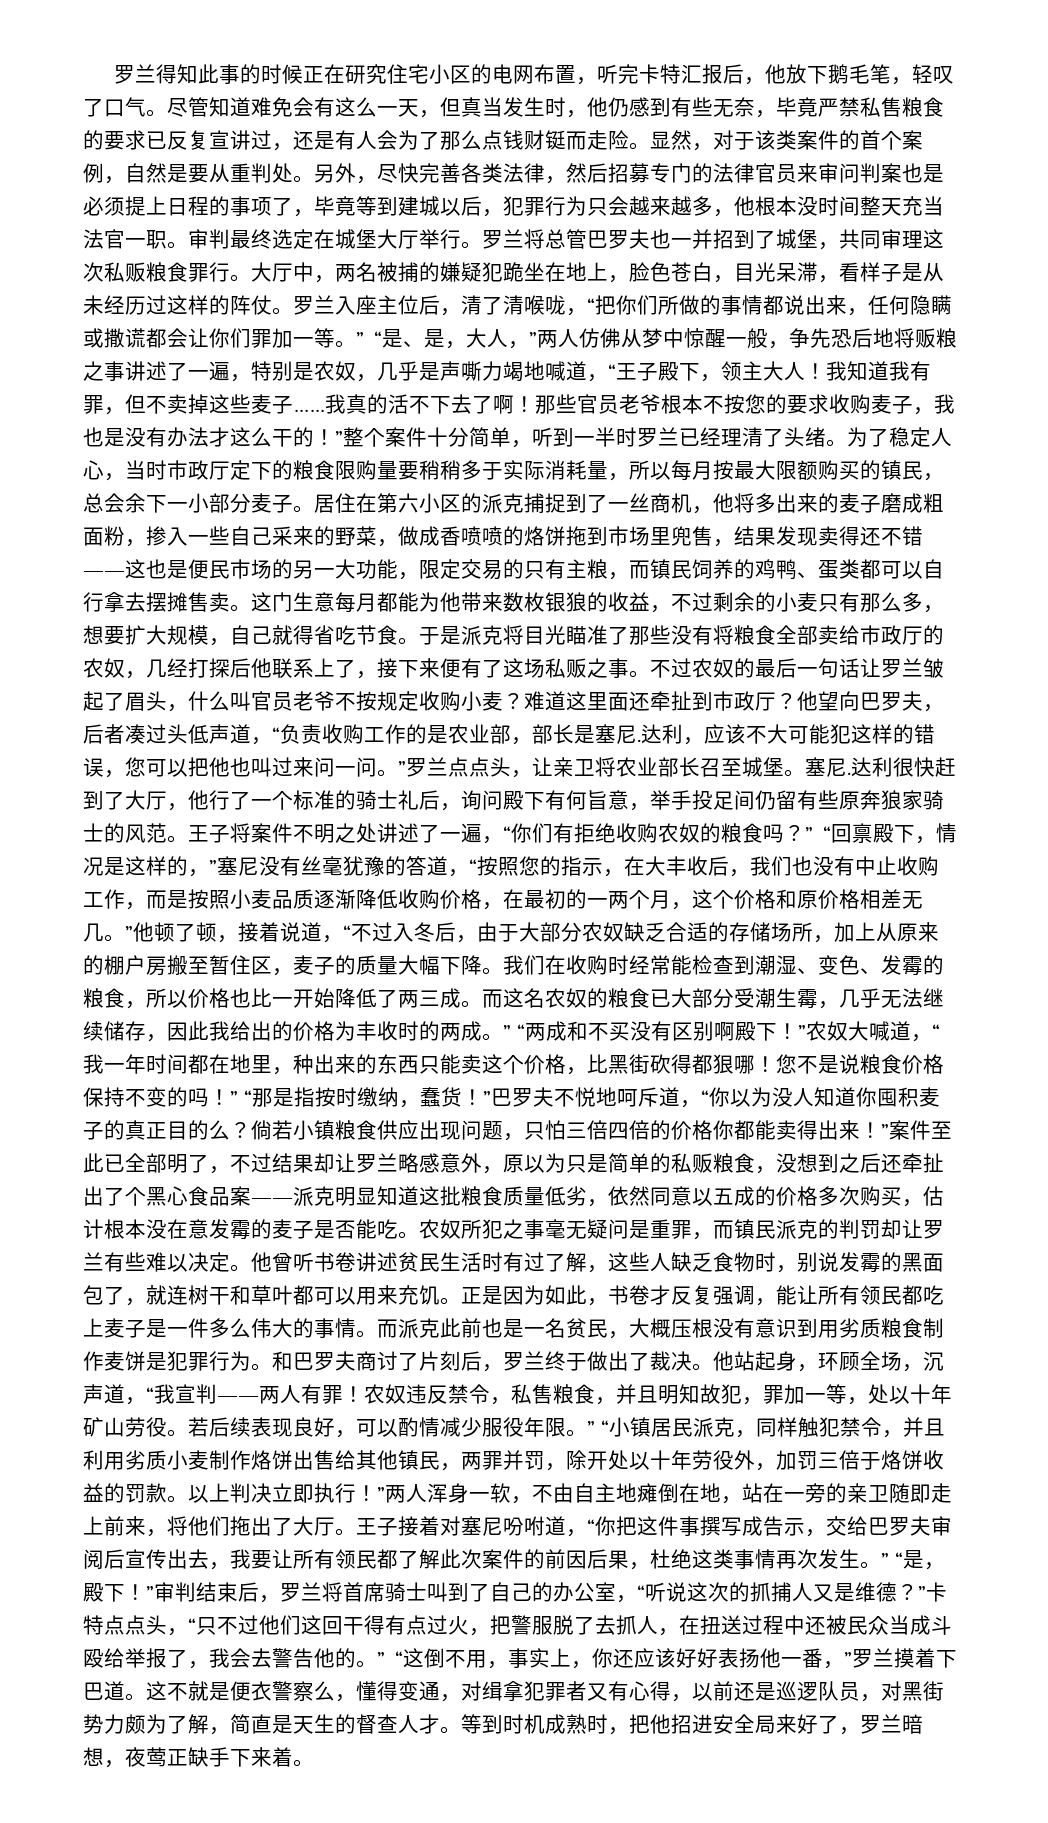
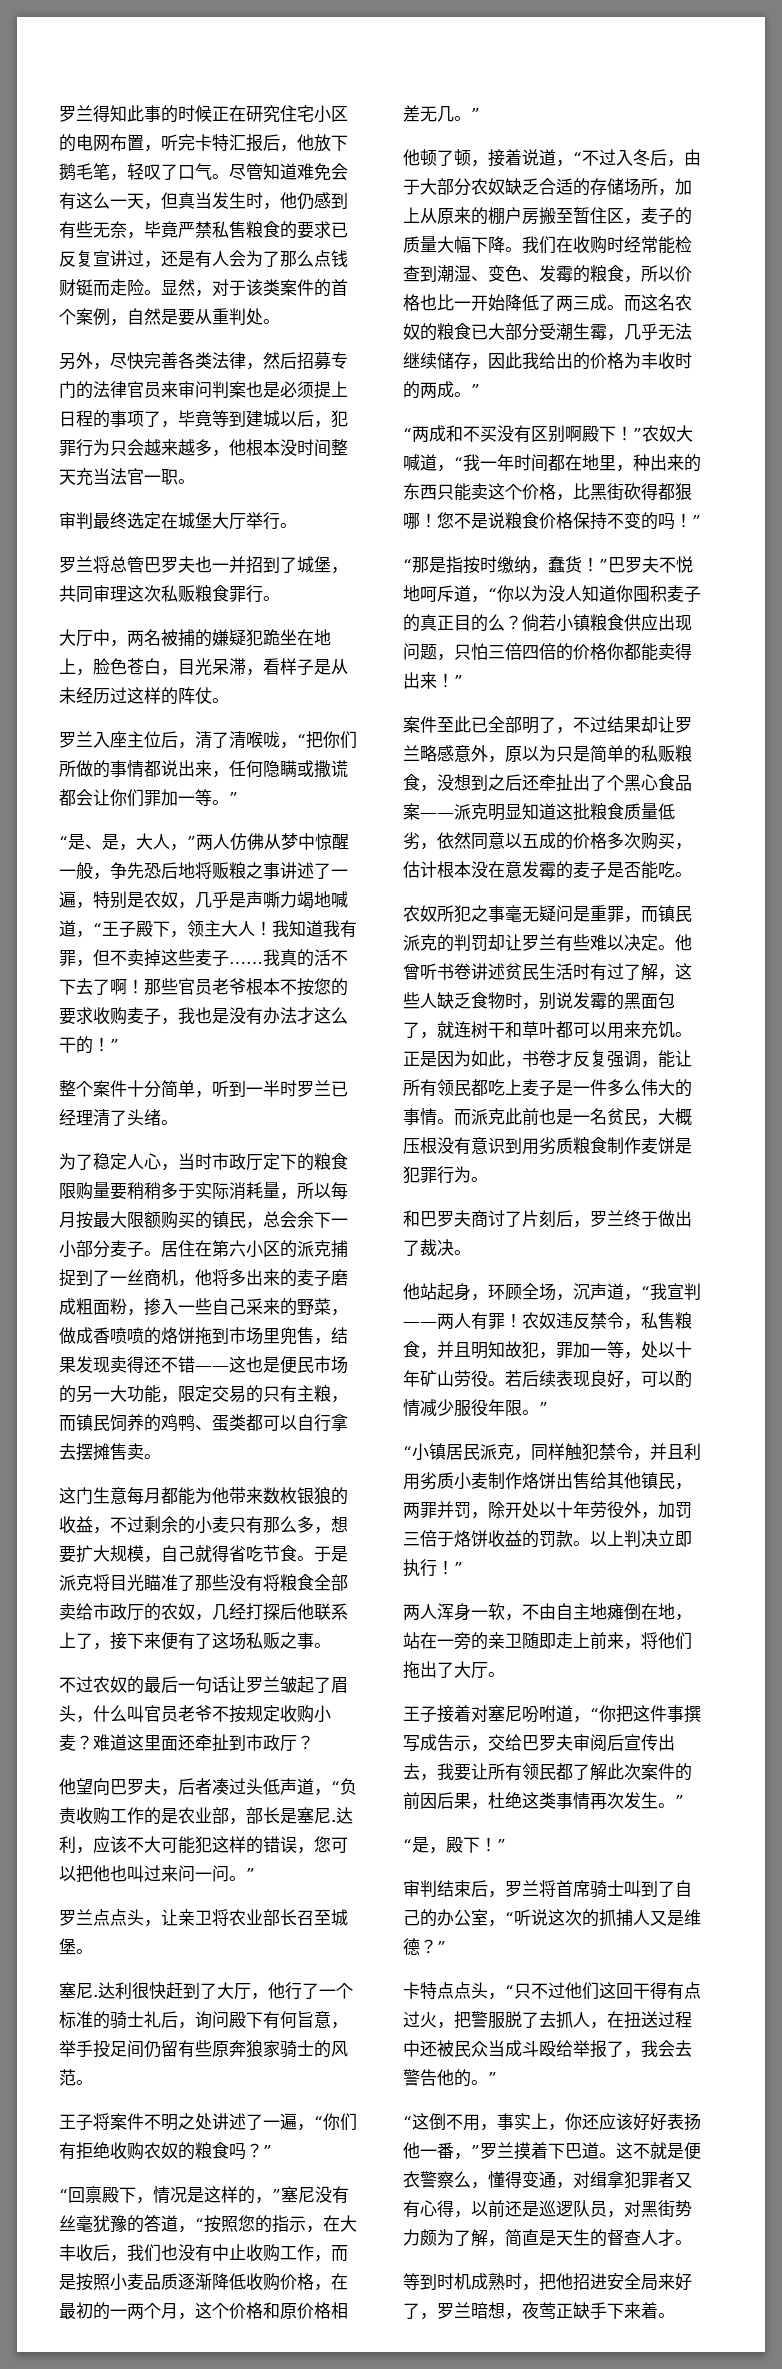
- 显然，对于该类案件的首个案例，自然是要从重判处。另外，尽快完善各类法律，然后招募专门的法律官员来审问判案也是必须提上日程的事项了，毕竟等到建城以后，犯罪行为只会越来越多，他根本没时间整天充当法官一职。审判最终选定在城堡大厅举行。罗兰将总管巴罗夫也一并招到了城堡，共同审理这次私贩粮食罪行。大厅中，两名被捕的嫌疑犯跪坐在地上，脸色苍白，目光呆滞，看样子是从未经历过这样的阵仗。罗兰入座主位后，清了清喉咙，“把你们所做的事情都说出来，任何隐瞒或撒谎都会让你们罪加一等。” “是、是，大人，”两人仿佛从梦中惊醒一般，争先恐后地将贩粮之事讲述了一遍，特别是农奴，几乎是声嘶力竭地喊道，“王子殿下，领主大人！
+ 显然，对于该类案件的首个案例，自然是要从重判处。
+ 另外，尽快完善各类法律，然后招募专门的法律官员来审问判案也是必须提上日程的事项了，毕竟等到建城以后，犯罪行为只会越来越多，他根本没时间整天充当法官一职。
+ 审判最终选定在城堡大厅举行。
+ 罗兰将总管巴罗夫也一并招到了城堡，共同审理这次私贩粮食罪行。
+ 大厅中，两名被捕的嫌疑犯跪坐在地上，脸色苍白，目光呆滞，看样子是从未经历过这样的阵仗。
+ 罗兰入座主位后，清了清喉咙，“把你们所做的事情都说出来，任何隐瞒或撒谎都会让你们罪加一等。”
+ “是、是，大人，”两人仿佛从梦中惊醒一般，争先恐后地将贩粮之事讲述了一遍，特别是农奴，几乎是声嘶力竭地喊道，“王子殿下，领主大人！
- 那些官员老爷根本不按您的要求收购麦子，我也是没有办法才这么干的！”整个案件十分简单，听到一半时罗兰已经理清了头绪。为了稳定人心，当时市政厅定下的粮食限购量要稍稍多于实际消耗量，所以每月按最大限额购买的镇民，总会余下一小部分麦子。
+ 那些官员老爷根本不按您的要求收购麦子，我也是没有办法才这么干的！”
+ 整个案件十分简单，听到一半时罗兰已经理清了头绪。
+ 为了稳定人心，当时市政厅定下的粮食限购量要稍稍多于实际消耗量，所以每月按最大限额购买的镇民，总会余下一小部分麦子。
- 居住在第六小区的派克捕捉到了一丝商机，他将多出来的麦子磨成粗面粉，掺入一些自己采来的野菜，做成香喷喷的烙饼拖到市场里兜售，结果发现卖得还不错——这也是便民市场的另一大功能，限定交易的只有主粮，而镇民饲养的鸡鸭、蛋类都可以自行拿去摆摊售卖。这门生意每月都能为他带来数枚银狼的收益，不过剩余的小麦只有那么多，想要扩大规模，自己就得省吃节食。
+ 居住在第六小区的派克捕捉到了一丝商机，他将多出来的麦子磨成粗面粉，掺入一些自己采来的野菜，做成香喷喷的烙饼拖到市场里兜售，结果发现卖得还不错——这也是便民市场的另一大功能，限定交易的只有主粮，而镇民饲养的鸡鸭、蛋类都可以自行拿去摆摊售卖。
+ 这门生意每月都能为他带来数枚银狼的收益，不过剩余的小麦只有那么多，想要扩大规模，自己就得省吃节食。
- 于是派克将目光瞄准了那些没有将粮食全部卖给市政厅的农奴，几经打探后他联系上了，接下来便有了这场私贩之事。不过农奴的最后一句话让罗兰皱起了眉头，什么叫官员老爷不按规定收购小麦？
+ 于是派克将目光瞄准了那些没有将粮食全部卖给市政厅的农奴，几经打探后他联系上了，接下来便有了这场私贩之事。
+ 不过农奴的最后一句话让罗兰皱起了眉头，什么叫官员老爷不按规定收购小麦？
- 难道这里面还牵扯到市政厅？他望向巴罗夫，后者凑过头低声道，“负责收购工作的是农业部，部长是塞尼.
+ 难道这里面还牵扯到市政厅？
+ 他望向巴罗夫，后者凑过头低声道，“负责收购工作的是农业部，部长是塞尼.
- 达利，应该不大可能犯这样的错误，您可以把他也叫过来问一问。”罗兰点点头，让亲卫将农业部长召至城堡。塞尼.
+ 达利，应该不大可能犯这样的错误，您可以把他也叫过来问一问。”
+ 罗兰点点头，让亲卫将农业部长召至城堡。
+ 塞尼.
- 达利很快赶到了大厅，他行了一个标准的骑士礼后，询问殿下有何旨意，举手投足间仍留有些原奔狼家骑士的风范。王子将案件不明之处讲述了一遍，“你们有拒绝收购农奴的粮食吗？” “回禀殿下，情况是这样的，”塞尼没有丝毫犹豫的答道，“按照您的指示，在大丰收后，我们也没有中止收购工作，而是按照小麦品质逐渐降低收购价格，在最初的一两个月，这个价格和原价格相差无几。”他顿了顿，接着说道，“不过入冬后，由于大部分农奴缺乏合适的存储场所，加上从原来的棚户房搬至暂住区，麦子的质量大幅下降。
+ 达利很快赶到了大厅，他行了一个标准的骑士礼后，询问殿下有何旨意，举手投足间仍留有些原奔狼家骑士的风范。
+ 王子将案件不明之处讲述了一遍，“你们有拒绝收购农奴的粮食吗？”
+ “回禀殿下，情况是这样的，”塞尼没有丝毫犹豫的答道，“按照您的指示，在大丰收后，我们也没有中止收购工作，而是按照小麦品质逐渐降低收购价格，在最初的一两个月，这个价格和原价格相差无几。”
+ 他顿了顿，接着说道，“不过入冬后，由于大部分农奴缺乏合适的存储场所，加上从原来的棚户房搬至暂住区，麦子的质量大幅下降。
- 而这名农奴的粮食已大部分受潮生霉，几乎无法继续储存，因此我给出的价格为丰收时的两成。” “两成和不买没有区别啊殿下！”农奴大喊道，“我一年时间都在地里，种出来的东西只能卖这个价格，比黑街砍得都狠哪！
+ 而这名农奴的粮食已大部分受潮生霉，几乎无法继续储存，因此我给出的价格为丰收时的两成。”
+ “两成和不买没有区别啊殿下！”农奴大喊道，“我一年时间都在地里，种出来的东西只能卖这个价格，比黑街砍得都狠哪！
- 您不是说粮食价格保持不变的吗！” “那是指按时缴纳，蠢货！”巴罗夫不悦地呵斥道，“你以为没人知道你囤积麦子的真正目的么？
+ 您不是说粮食价格保持不变的吗！”
+ “那是指按时缴纳，蠢货！”巴罗夫不悦地呵斥道，“你以为没人知道你囤积麦子的真正目的么？
- 倘若小镇粮食供应出现问题，只怕三倍四倍的价格你都能卖得出来！”案件至此已全部明了，不过结果却让罗兰略感意外，原以为只是简单的私贩粮食，没想到之后还牵扯出了个黑心食品案——派克明显知道这批粮食质量低劣，依然同意以五成的价格多次购买，估计根本没在意发霉的麦子是否能吃。农奴所犯之事毫无疑问是重罪，而镇民派克的判罚却让罗兰有些难以决定。
+ 倘若小镇粮食供应出现问题，只怕三倍四倍的价格你都能卖得出来！”
+ 案件至此已全部明了，不过结果却让罗兰略感意外，原以为只是简单的私贩粮食，没想到之后还牵扯出了个黑心食品案——派克明显知道这批粮食质量低劣，依然同意以五成的价格多次购买，估计根本没在意发霉的麦子是否能吃。
+ 农奴所犯之事毫无疑问是重罪，而镇民派克的判罚却让罗兰有些难以决定。
- 而派克此前也是一名贫民，大概压根没有意识到用劣质粮食制作麦饼是犯罪行为。和巴罗夫商讨了片刻后，罗兰终于做出了裁决。他站起身，环顾全场，沉声道，“我宣判——两人有罪！
+ 而派克此前也是一名贫民，大概压根没有意识到用劣质粮食制作麦饼是犯罪行为。
+ 和巴罗夫商讨了片刻后，罗兰终于做出了裁决。
+ 他站起身，环顾全场，沉声道，“我宣判——两人有罪！
- 若后续表现良好，可以酌情减少服役年限。” “小镇居民派克，同样触犯禁令，并且利用劣质小麦制作烙饼出售给其他镇民，两罪并罚，除开处以十年劳役外，加罚三倍于烙饼收益的罚款。
+ 若后续表现良好，可以酌情减少服役年限。”
+ “小镇居民派克，同样触犯禁令，并且利用劣质小麦制作烙饼出售给其他镇民，两罪并罚，除开处以十年劳役外，加罚三倍于烙饼收益的罚款。
- 以上判决立即执行！”两人浑身一软，不由自主地瘫倒在地，站在一旁的亲卫随即走上前来，将他们拖出了大厅。王子接着对塞尼吩咐道，“你把这件事撰写成告示，交给巴罗夫审阅后宣传出去，我要让所有领民都了解此次案件的前因后果，杜绝这类事情再次发生。” “是，殿下！”审判结束后，罗兰将首席骑士叫到了自己的办公室，“听说这次的抓捕人又是维德？”卡特点点头，“只不过他们这回干得有点过火，把警服脱了去抓人，在扭送过程中还被民众当成斗殴给举报了，我会去警告他的。” “这倒不用，事实上，你还应该好好表扬他一番，”罗兰摸着下巴道。
+ 以上判决立即执行！”
+ 两人浑身一软，不由自主地瘫倒在地，站在一旁的亲卫随即走上前来，将他们拖出了大厅。
+ 王子接着对塞尼吩咐道，“你把这件事撰写成告示，交给巴罗夫审阅后宣传出去，我要让所有领民都了解此次案件的前因后果，杜绝这类事情再次发生。”
+ “是，殿下！”
+ 审判结束后，罗兰将首席骑士叫到了自己的办公室，“听说这次的抓捕人又是维德？”
+ 卡特点点头，“只不过他们这回干得有点过火，把警服脱了去抓人，在扭送过程中还被民众当成斗殴给举报了，我会去警告他的。”
+ “这倒不用，事实上，你还应该好好表扬他一番，”罗兰摸着下巴道。
- 这不就是便衣警察么，懂得变通，对缉拿犯罪者又有心得，以前还是巡逻队员，对黑街势力颇为了解，简直是天生的督查人才。等到时机成熟时，把他招进安全局来好了，罗兰暗想，夜莺正缺手下来着。
+ 这不就是便衣警察么，懂得变通，对缉拿犯罪者又有心得，以前还是巡逻队员，对黑街势力颇为了解，简直是天生的督查人才。
+ 等到时机成熟时，把他招进安全局来好了，罗兰暗想，夜莺正缺手下来着。

